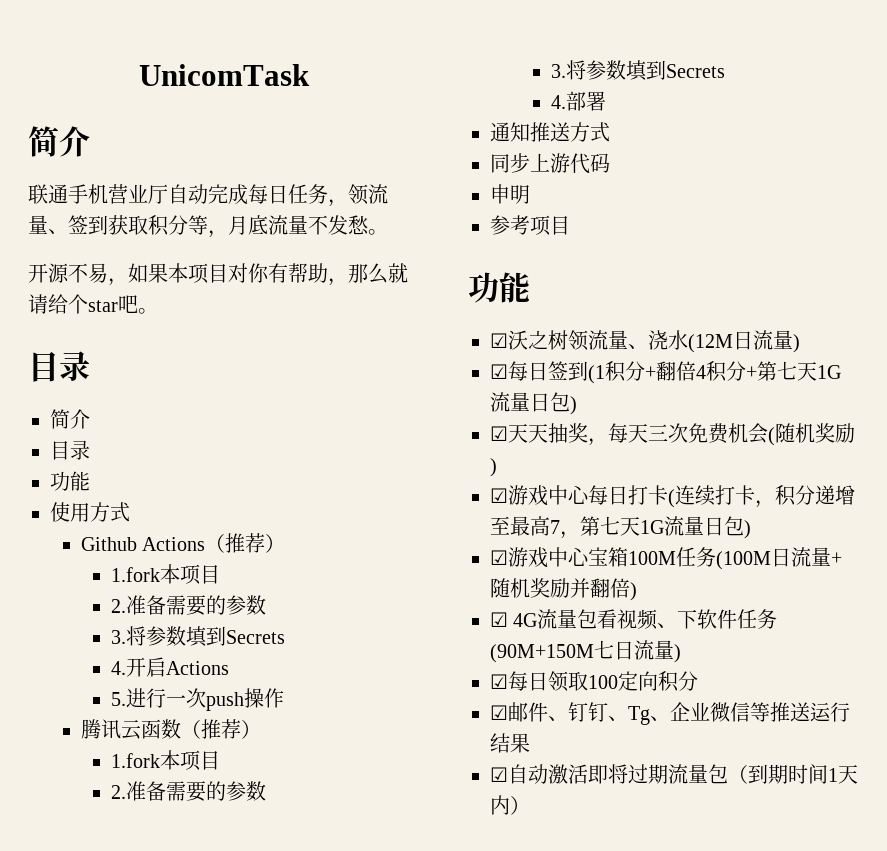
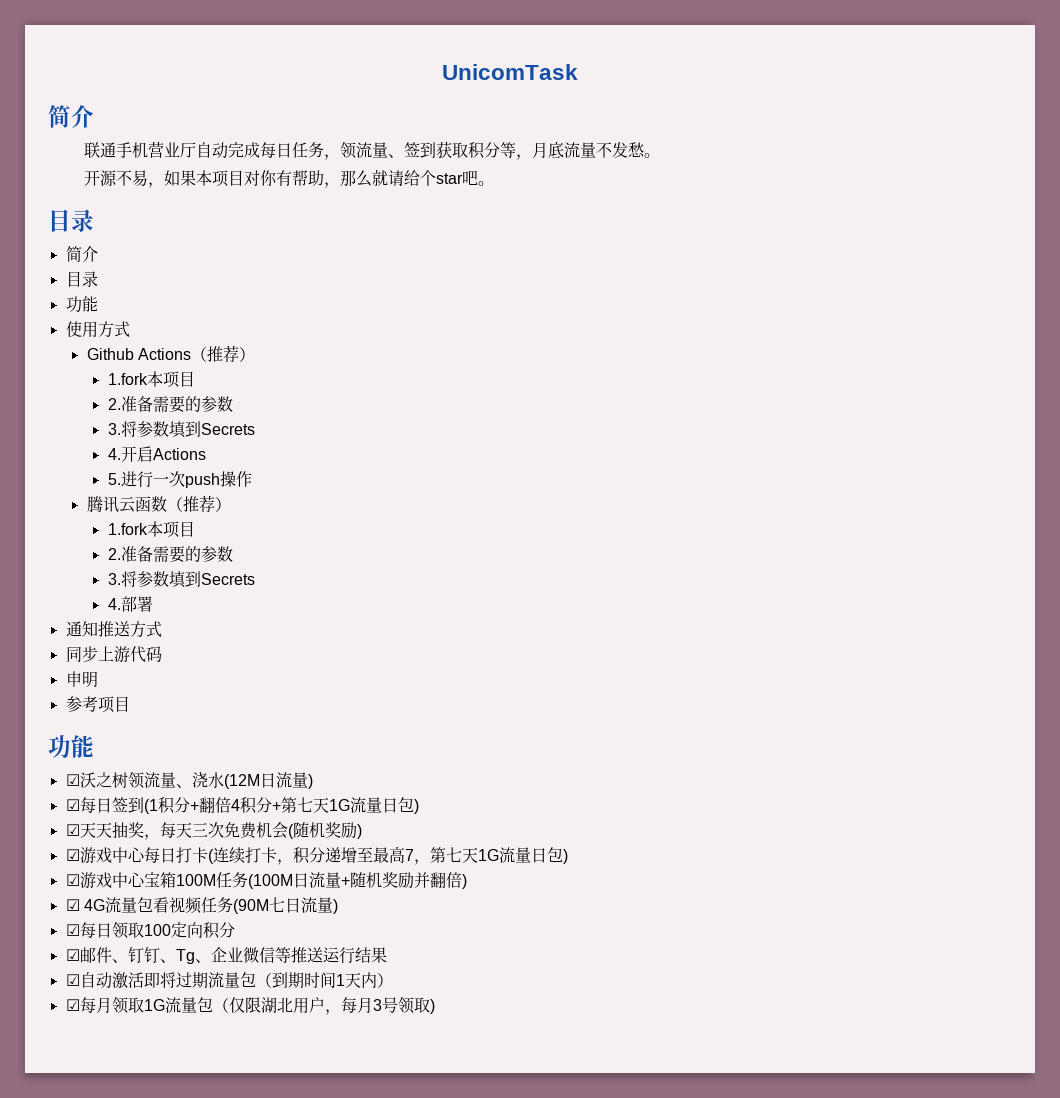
- ☑ 4G流量包看视频、下软件任务(90M+150M七日流量)
+ ☑ 4G流量包看视频任务(90M七日流量)
+ ☑每月领取1G流量包（仅限湖北用户，每月3号领取)

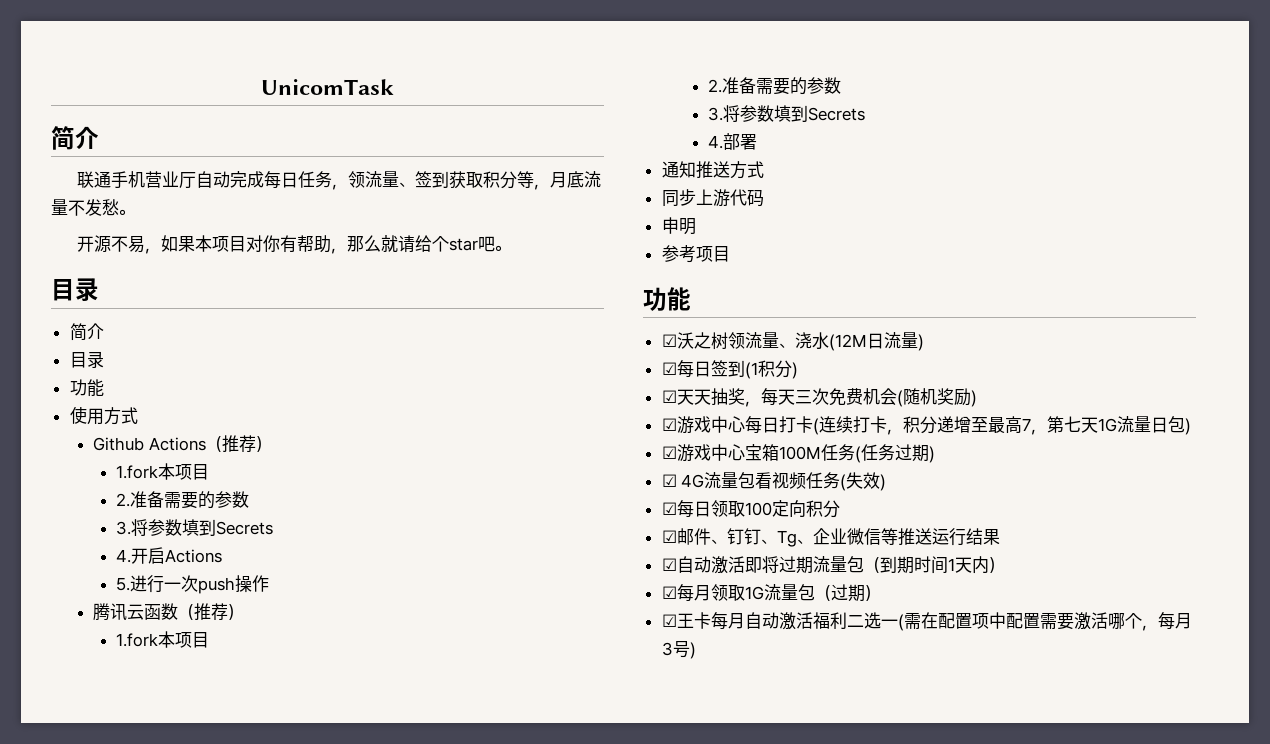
- ☑每日签到(1积分+翻倍4积分+第七天1G流量日包)
+ ☑每日签到(1积分)
- ☑游戏中心宝箱100M任务(100M日流量+随机奖励并翻倍)
+ ☑游戏中心宝箱100M任务(任务过期)
- ☑ 4G流量包看视频任务(90M七日流量)
+ ☑ 4G流量包看视频任务(失效)
- ☑每月领取1G流量包（仅限湖北用户，每月3号领取)
+ ☑每月领取1G流量包（过期）
+ ☑王卡每月自动激活福利二选一(需在配置项中配置需要激活哪个，每月3号)

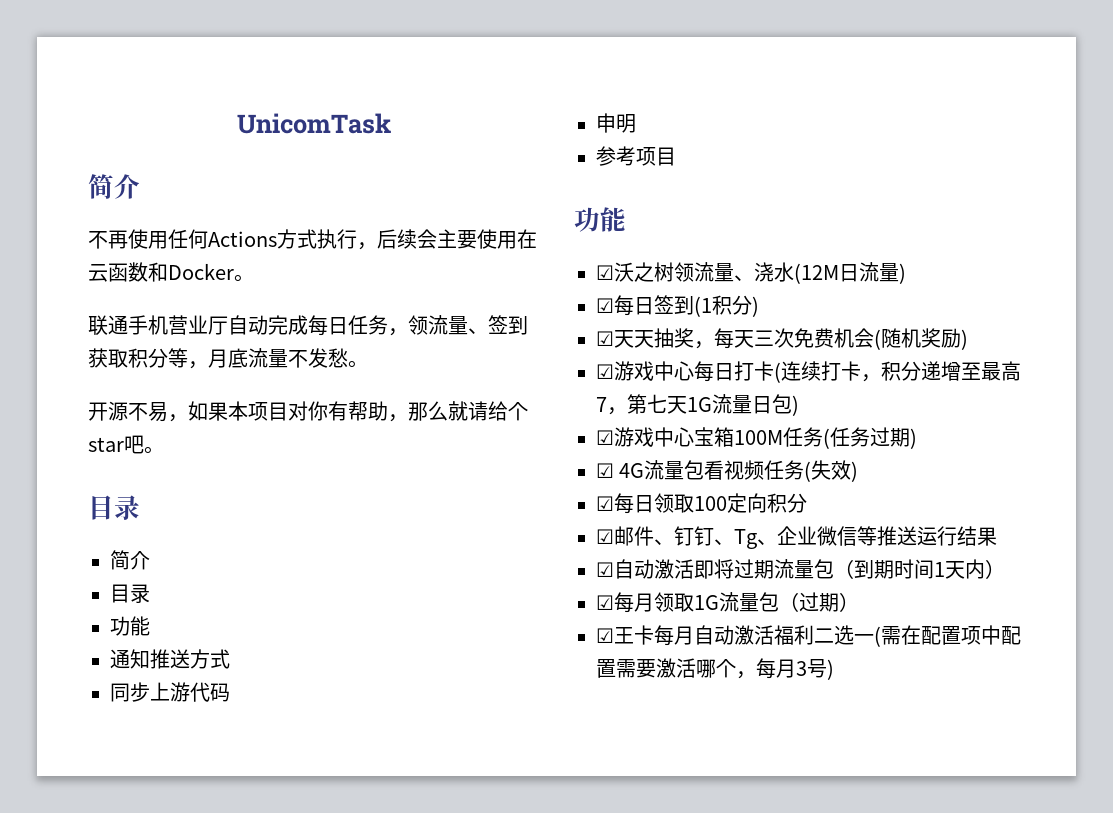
+ 不再使用任何Actions方式执行，后续会主要使用在云函数和Docker。
- 使用方式
- Github Actions（推荐）
- 1.fork本项目
- 2.准备需要的参数
- 3.将参数填到Secrets
- 4.开启Actions
- 5.进行一次push操作
- 腾讯云函数（推荐）
- 1.fork本项目
- 2.准备需要的参数
- 3.将参数填到Secrets
- 4.部署

